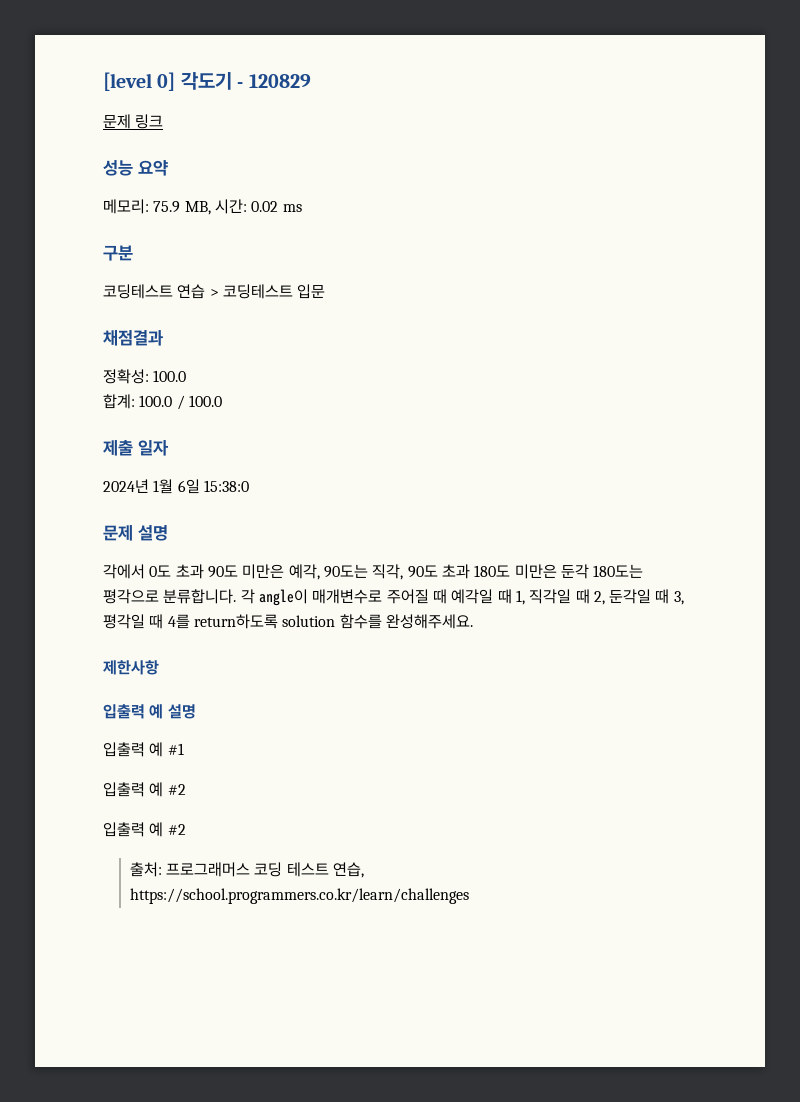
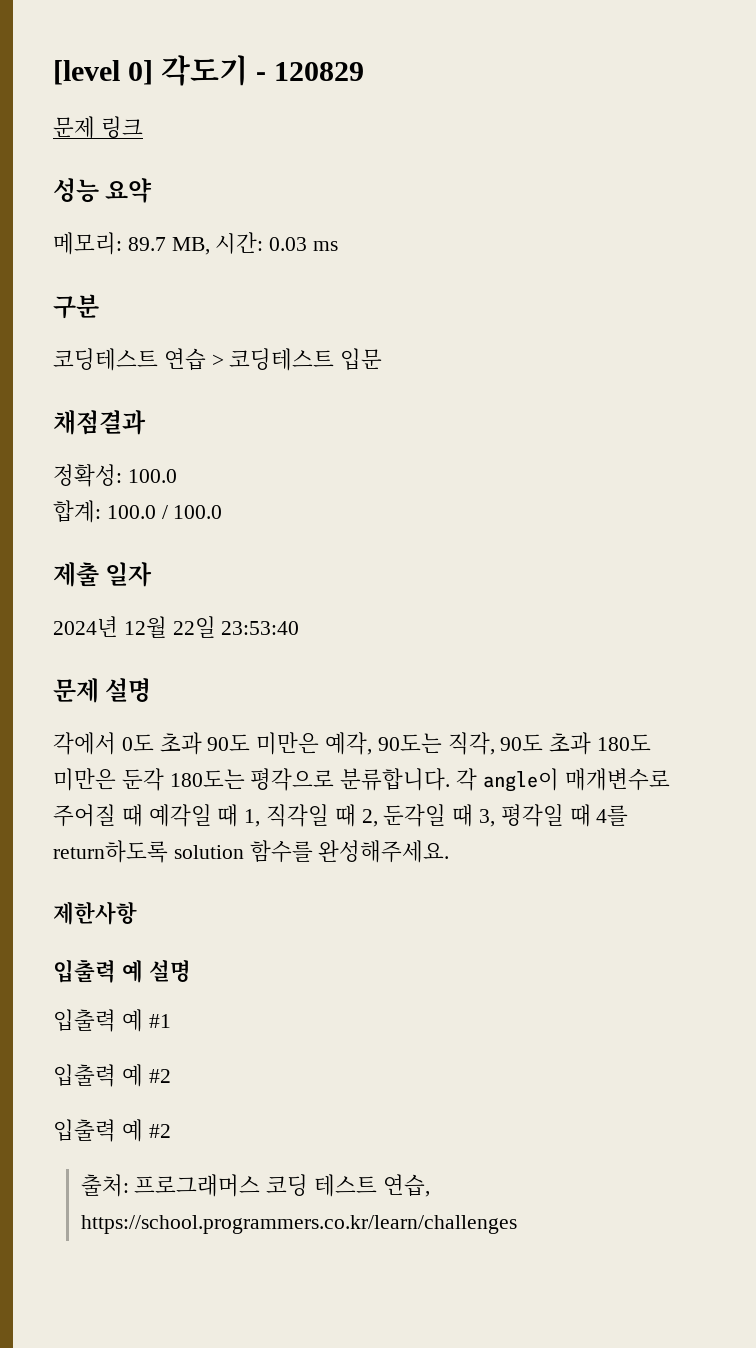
- 메모리: 75.9 MB, 시간: 0.02 ms
+ 메모리: 89.7 MB, 시간: 0.03 ms
- 2024년 1월 6일 15:38:0
+ 2024년 12월 22일 23:53:40

